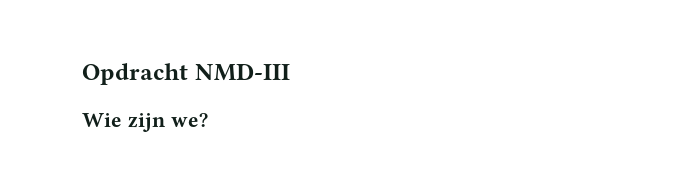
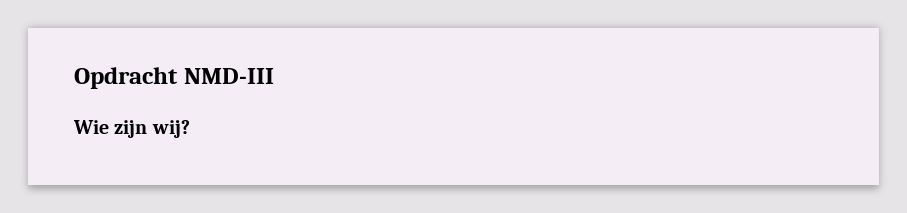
- Wie zijn we?
+ Wie zijn wij?

